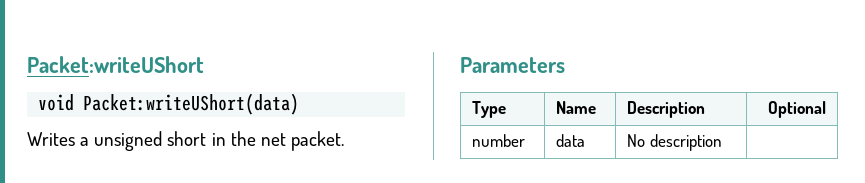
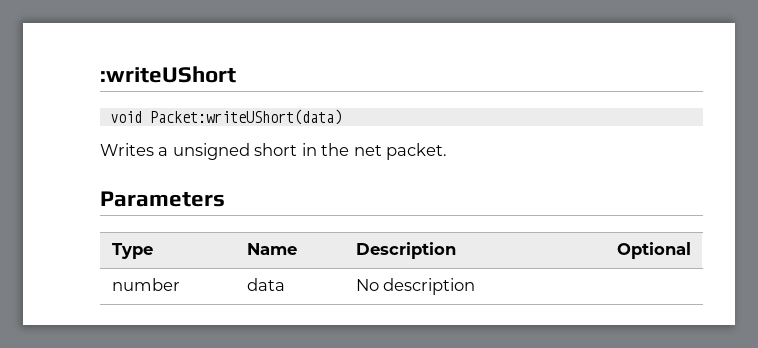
- Packet:writeUShort
+ :writeUShort

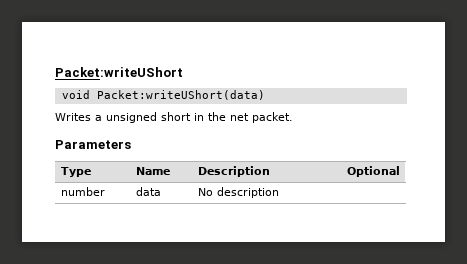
- :writeUShort
+ Packet:writeUShort

